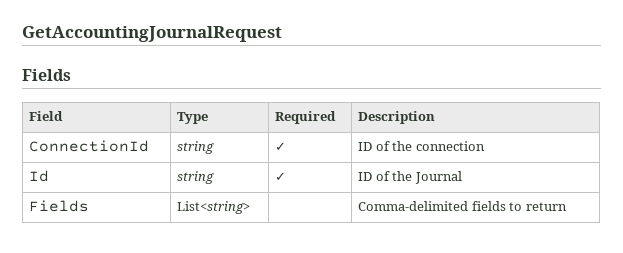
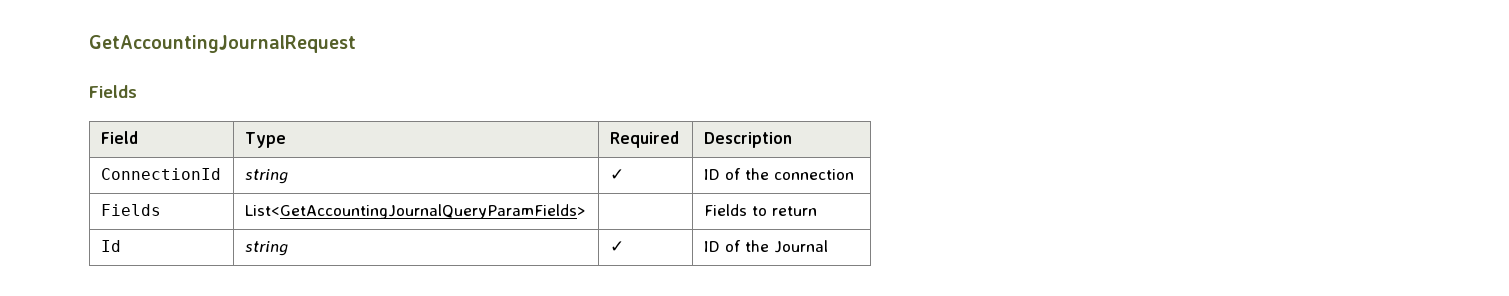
+ Fields | List<GetAccountingJournalQueryParamFields> | | Fields to return
- Fields | List<string> | | Comma-delimited fields to return

